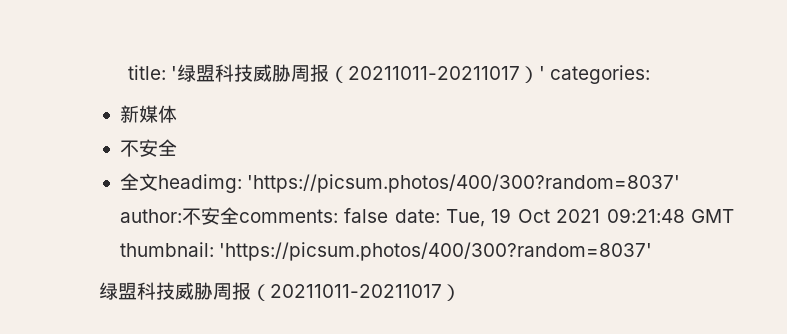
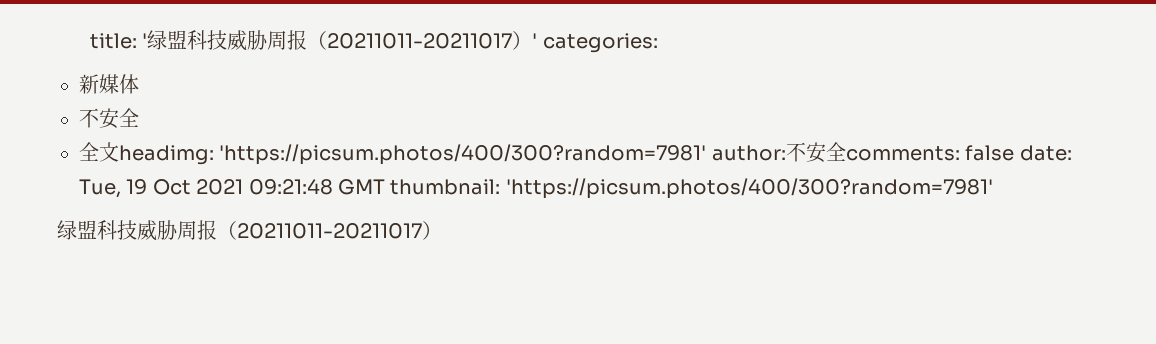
- 全文headimg: 'https://picsum.photos/400/300?random=8037' author:不安全comments: false date: Tue, 19 Oct 2021 09:21:48 GMT thumbnail: 'https://picsum.photos/400/300?random=8037'
+ 全文headimg: 'https://picsum.photos/400/300?random=7981' author:不安全comments: false date: Tue, 19 Oct 2021 09:21:48 GMT thumbnail: 'https://picsum.photos/400/300?random=7981'

